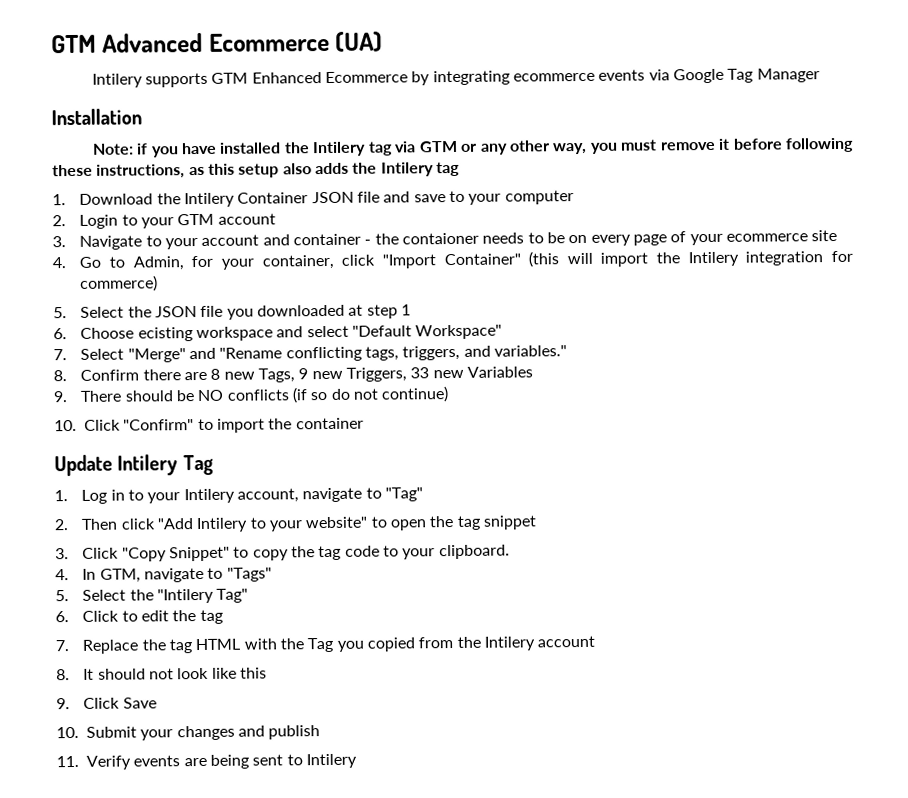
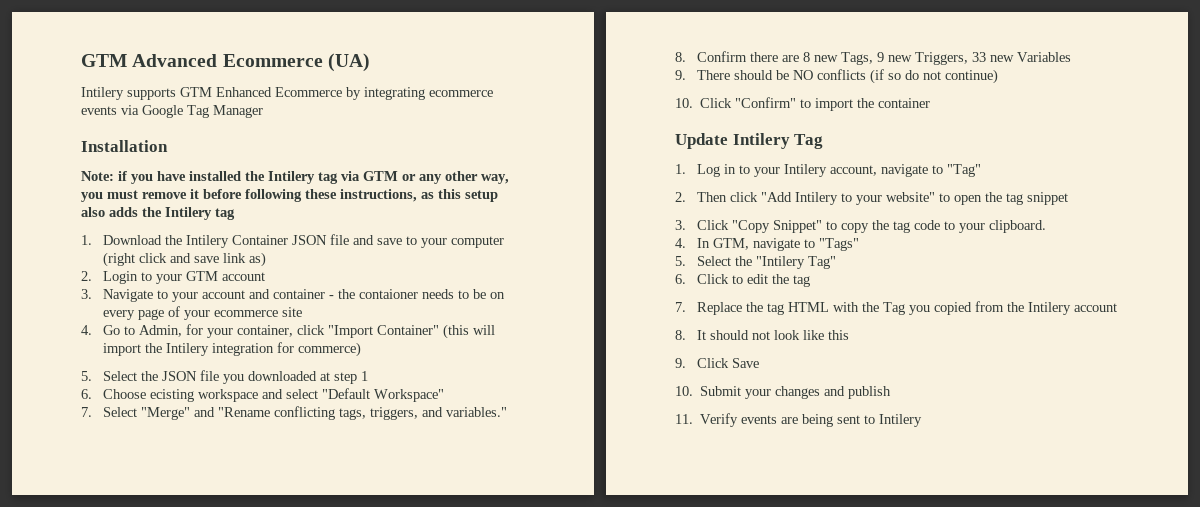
- 1. Download the Intilery Container JSON file and save to your computer
+ 1. Download the Intilery Container JSON file and save to your computer (right click and save link as)

